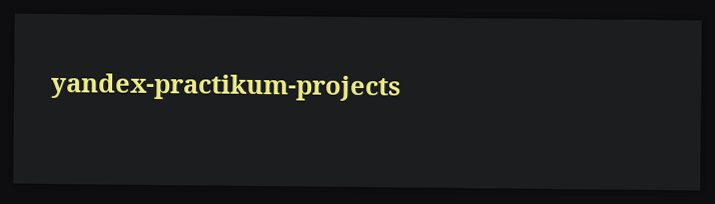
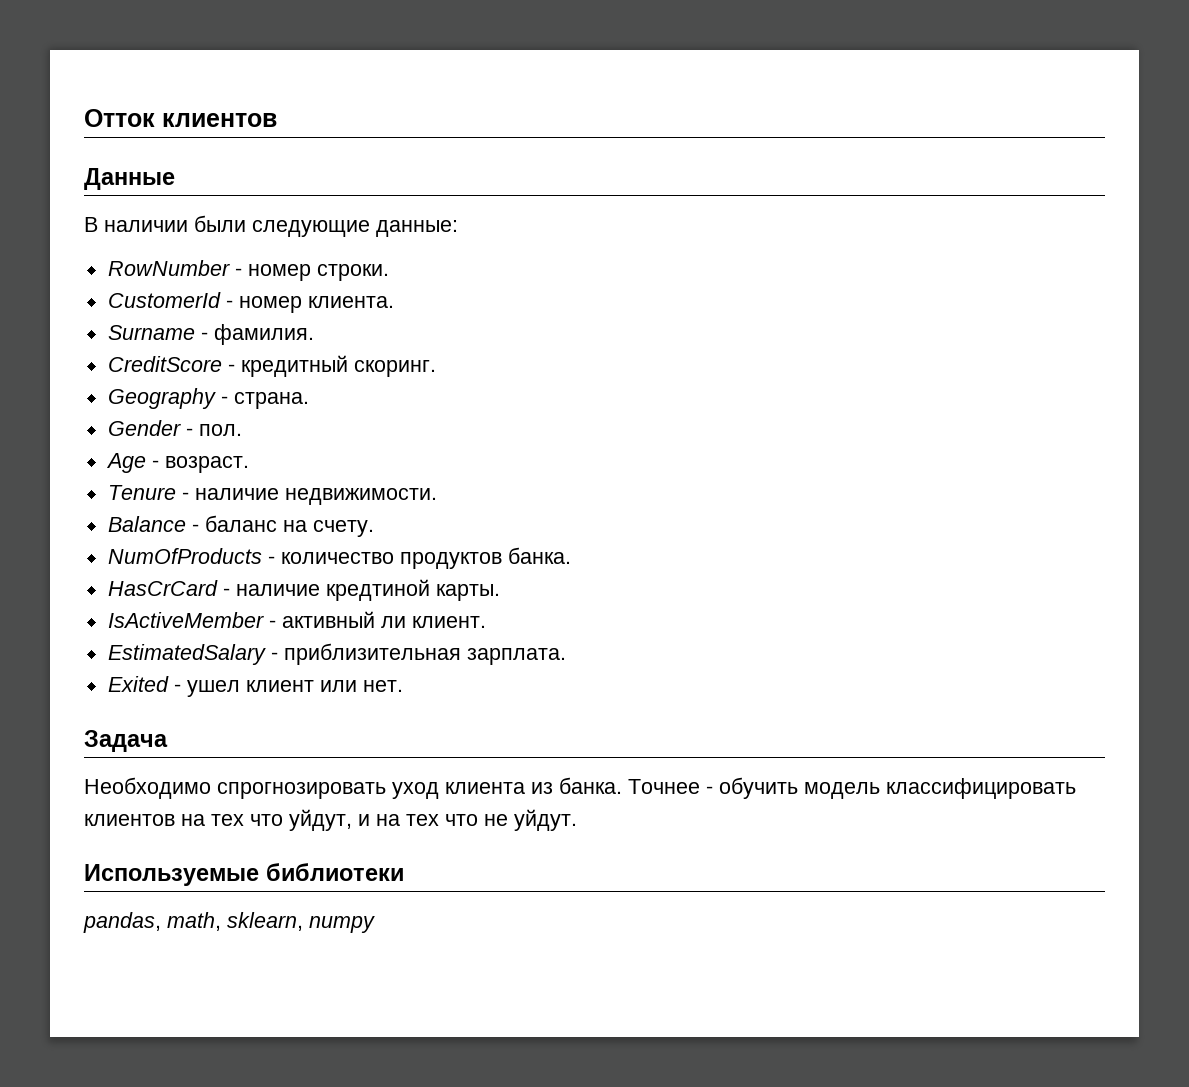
- yandex-practikum-projects
+ Отток клиентов
+ Данные
+ В наличии были следующие данные:
+ RowNumber - номер строки.
+ CustomerId - номер клиента.
+ Surname - фамилия.
+ CreditScore - кредитный скоринг.
+ Geography - страна.
+ Gender - пол.
+ Age - возраст.
+ Tenure - наличие недвижимости.
+ Balance - баланс на счету.
+ NumOfProducts - количество продуктов банка.
+ HasCrCard - наличие кредтиной карты.
+ IsActiveMember - активный ли клиент.
+ EstimatedSalary - приблизительная зарплата.
+ Exited - ушел клиент или нет.
+ Задача
+ Необходимо спрогнозировать уход клиента из банка. Точнее - обучить модель классифицировать клиентов на тех что уйдут, и на тех что не уйдут.
+ Используемые библиотеки
+ pandas, math, sklearn, numpy

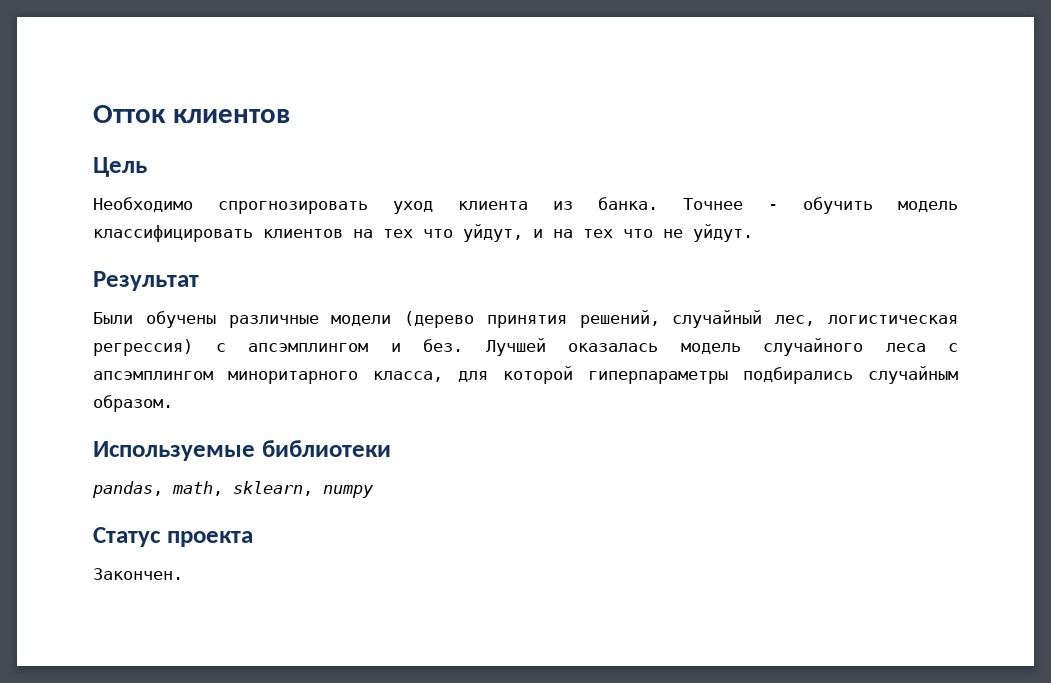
- Данные
- В наличии были следующие данные:
- RowNumber - номер строки.
- CustomerId - номер клиента.
- Surname - фамилия.
- CreditScore - кредитный скоринг.
- Geography - страна.
- Gender - пол.
- Age - возраст.
- Tenure - наличие недвижимости.
- Balance - баланс на счету.
- NumOfProducts - количество продуктов банка.
- HasCrCard - наличие кредтиной карты.
- IsActiveMember - активный ли клиент.
- EstimatedSalary - приблизительная зарплата.
- Exited - ушел клиент или нет.
- Задача
+ Цель
+ Результат
+ Были обучены различные модели (дерево принятия решений, случайный лес, логистическая регрессия) с апсэмплингом и без. Лучшей оказалась модель случайного леса с апсэмплингом миноритарного класса, для которой гиперпараметры подбирались случайным образом.
+ Статус проекта
+ Закончен.

